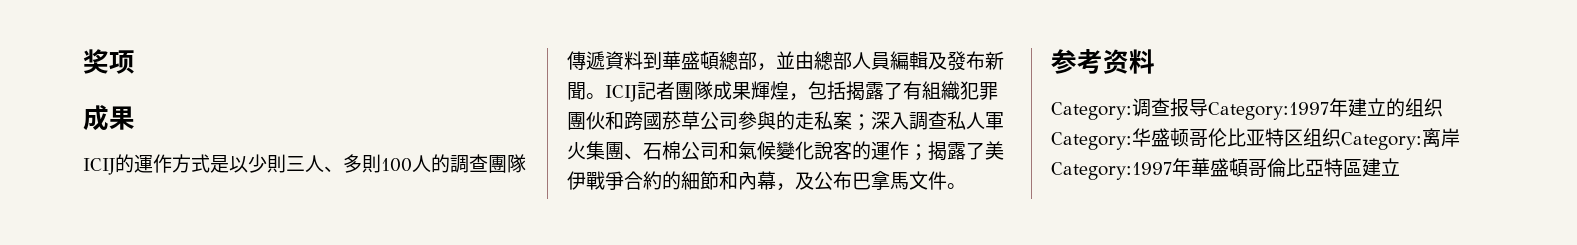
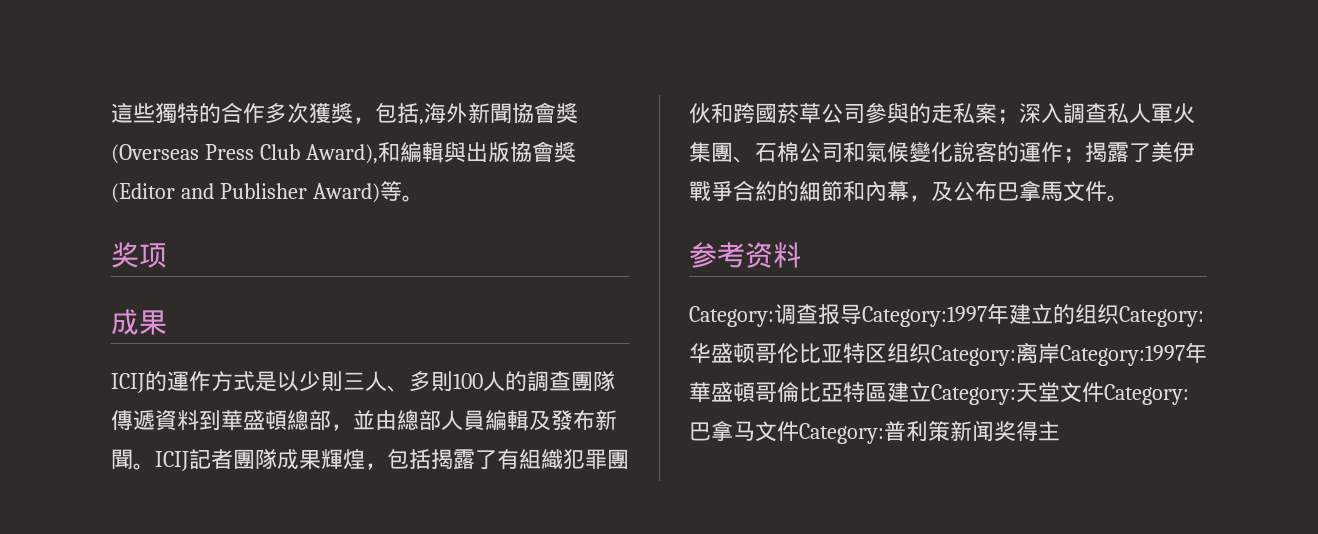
+ 這些獨特的合作多次獲獎，包括,海外新聞協會獎(Overseas Press Club Award),和編輯與出版協會獎(Editor and Publisher Award)等。
- Category:调查报导Category:1997年建立的组织Category:华盛顿哥伦比亚特区组织Category:离岸Category:1997年華盛頓哥倫比亞特區建立
+ Category:调查报导Category:1997年建立的组织Category:华盛顿哥伦比亚特区组织Category:离岸Category:1997年華盛頓哥倫比亞特區建立Category:天堂文件Category:巴拿马文件Category:普利策新闻奖得主

